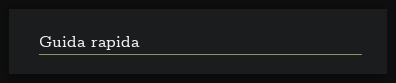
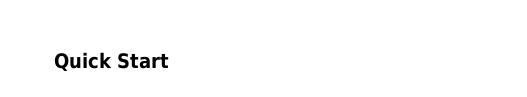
- Guida rapida
+ Quick Start

